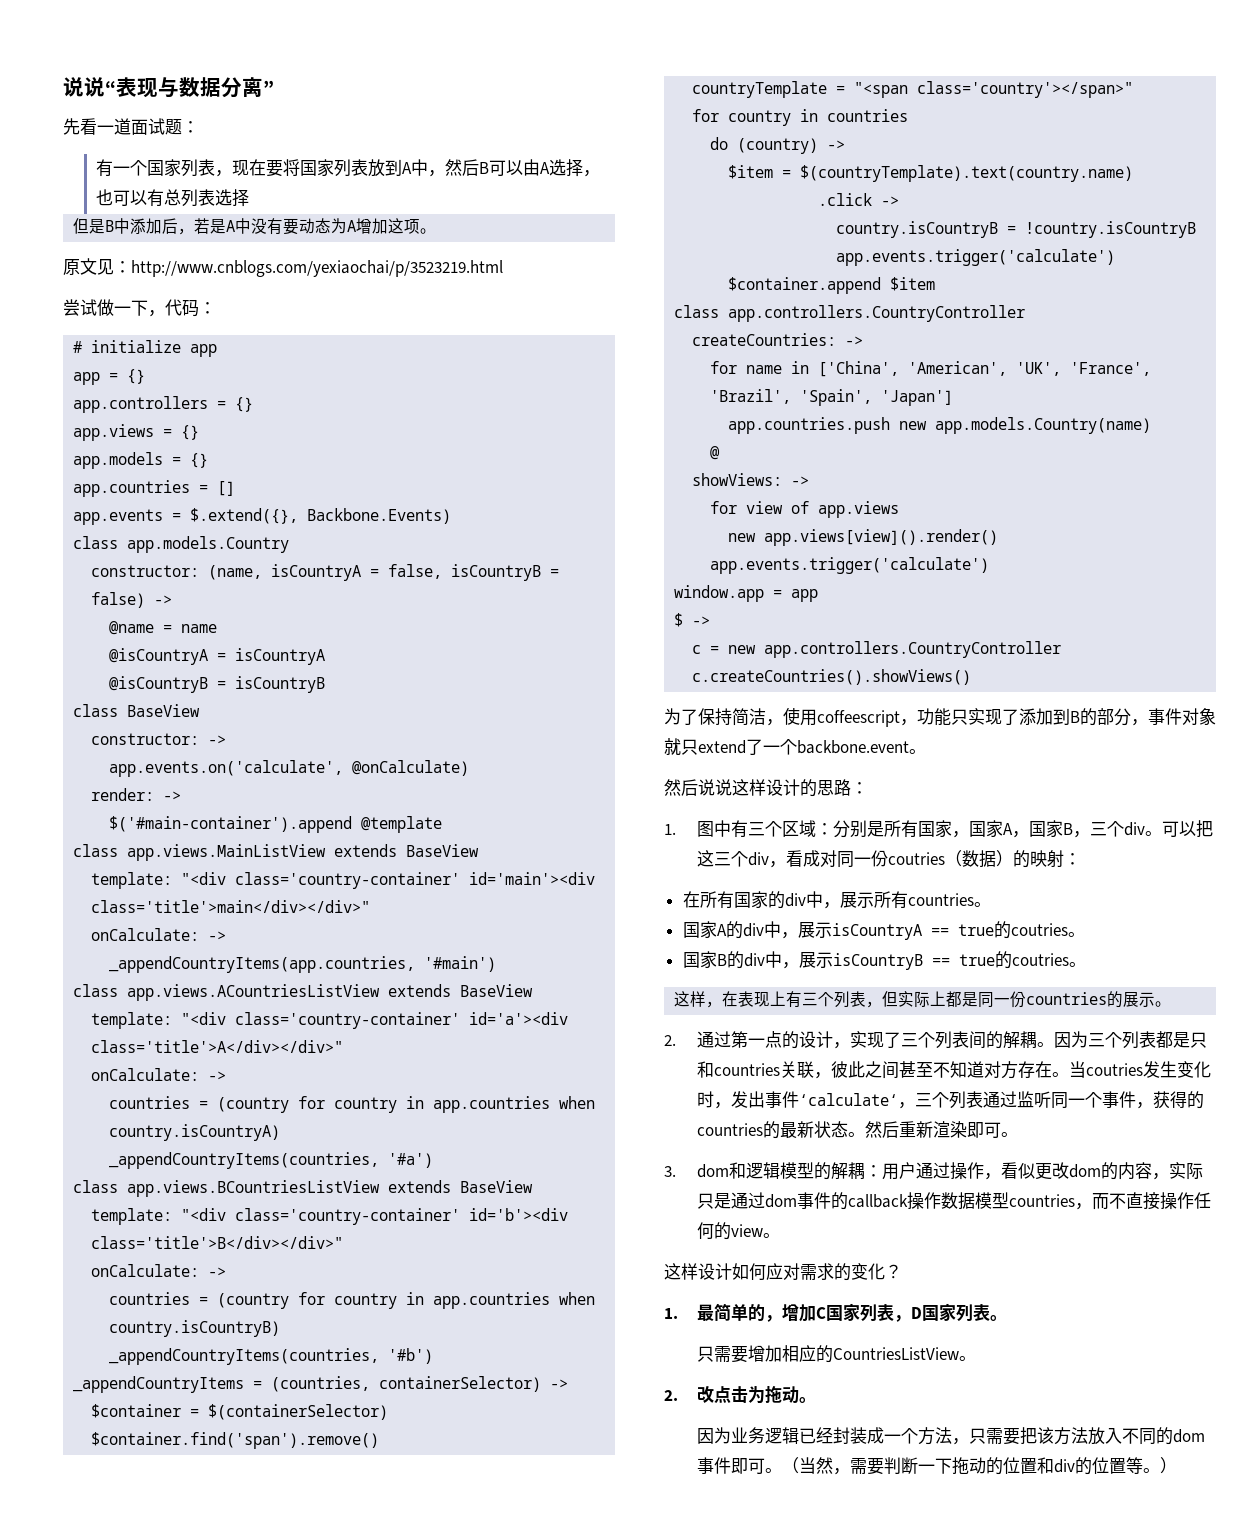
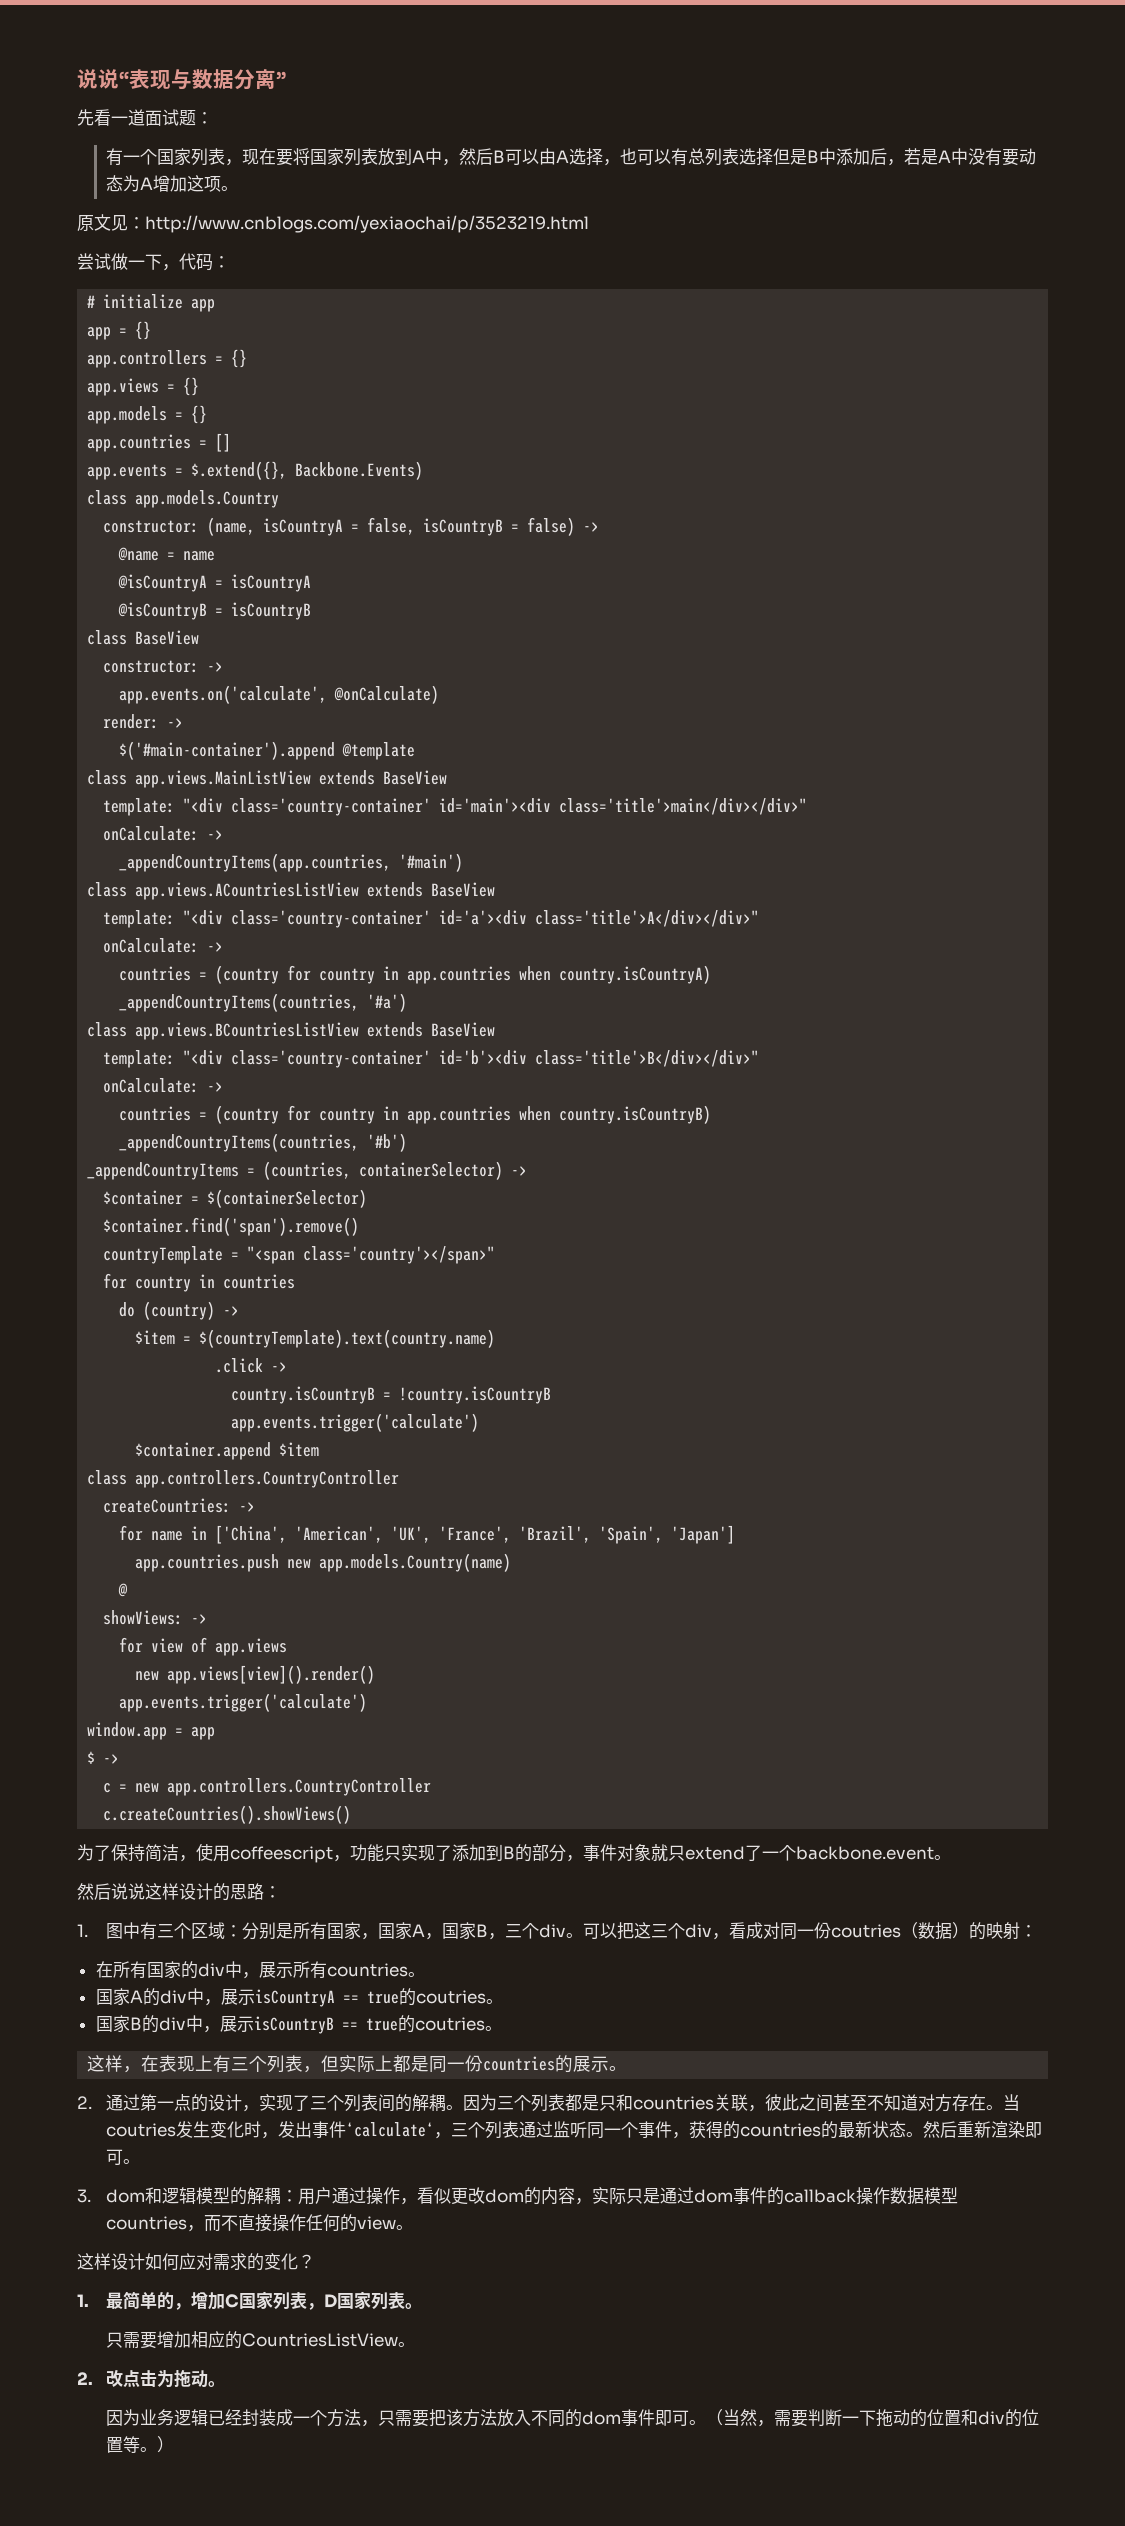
- 有一个国家列表，现在要将国家列表放到A中，然后B可以由A选择，也可以有总列表选择
- 但是B中添加后，若是A中没有要动态为A增加这项。
+ 有一个国家列表，现在要将国家列表放到A中，然后B可以由A选择，也可以有总列表选择但是B中添加后，若是A中没有要动态为A增加这项。

